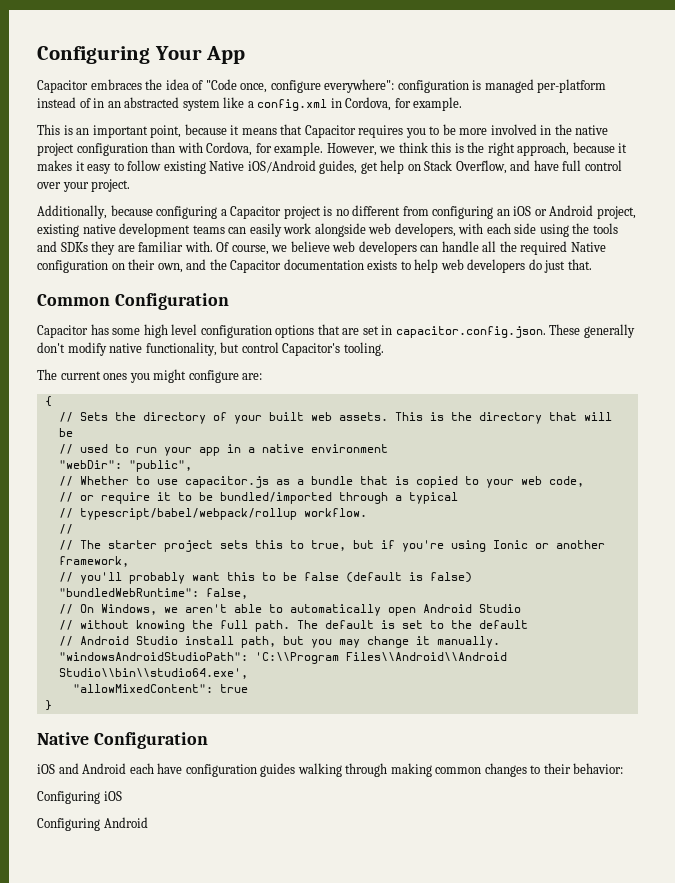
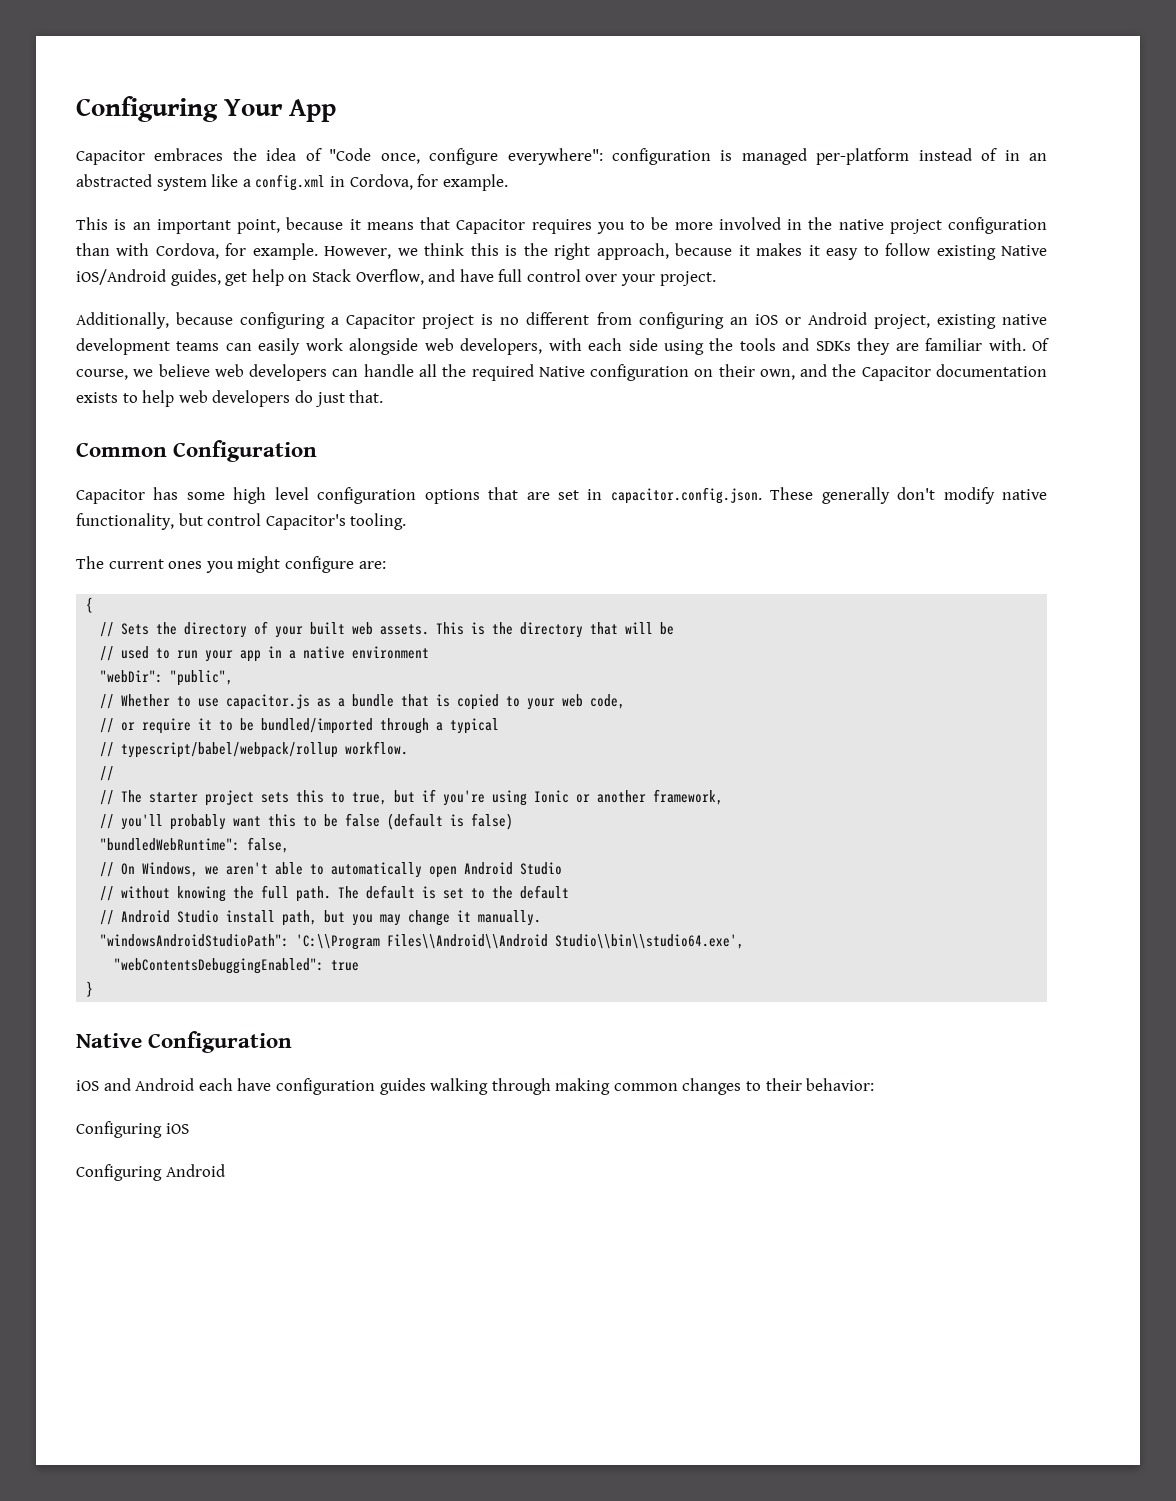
- "allowMixedContent": true
+ "webContentsDebuggingEnabled": true

